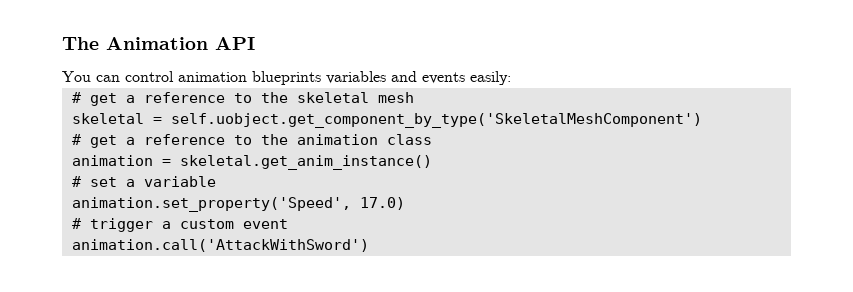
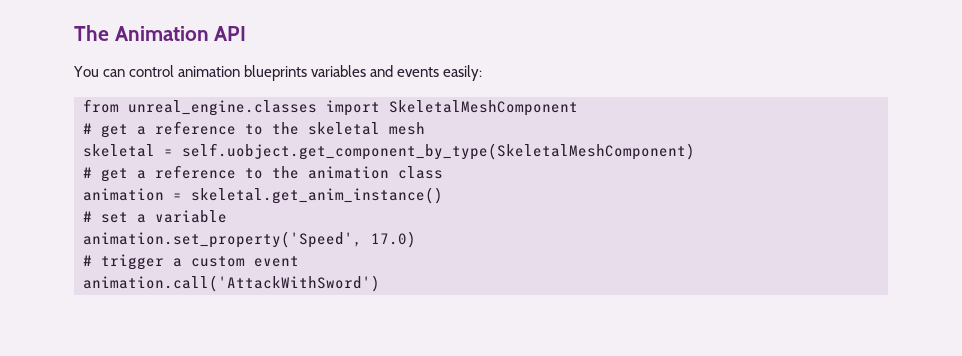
+ from unreal_engine.classes import SkeletalMeshComponent
- skeletal = self.uobject.get_component_by_type('SkeletalMeshComponent')
+ skeletal = self.uobject.get_component_by_type(SkeletalMeshComponent)

